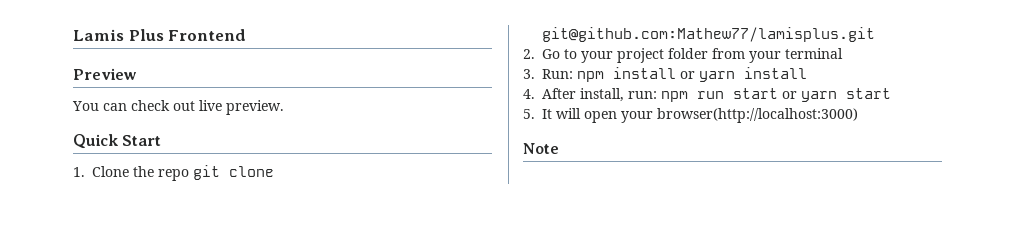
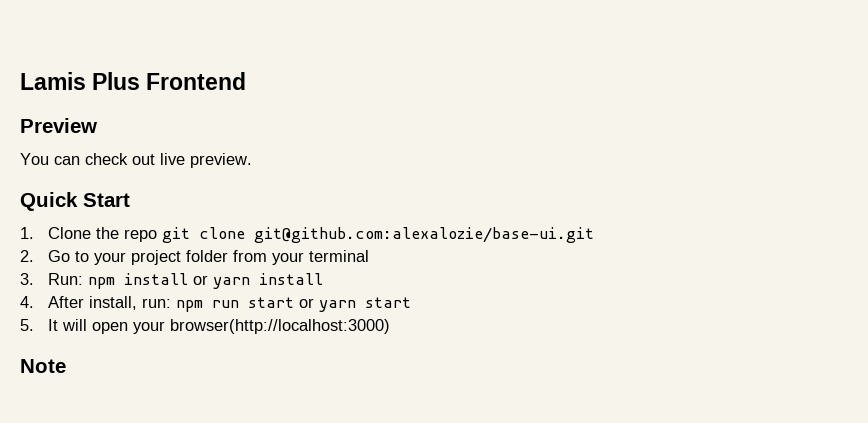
- 1. Clone the repo git clone git@github.com:Mathew77/lamisplus.git
+ 1. Clone the repo git clone git@github.com:alexalozie/base-ui.git

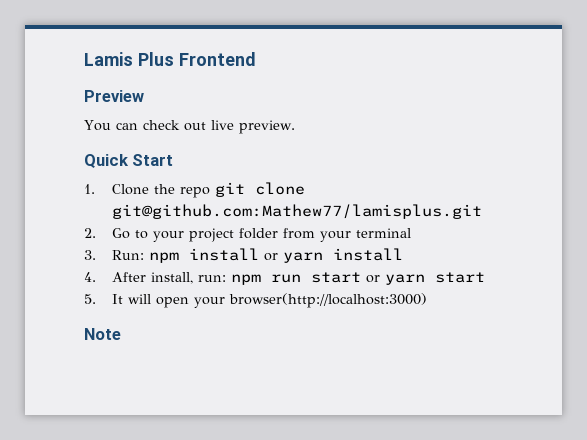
- 1. Clone the repo git clone git@github.com:alexalozie/base-ui.git
+ 1. Clone the repo git clone git@github.com:Mathew77/lamisplus.git

